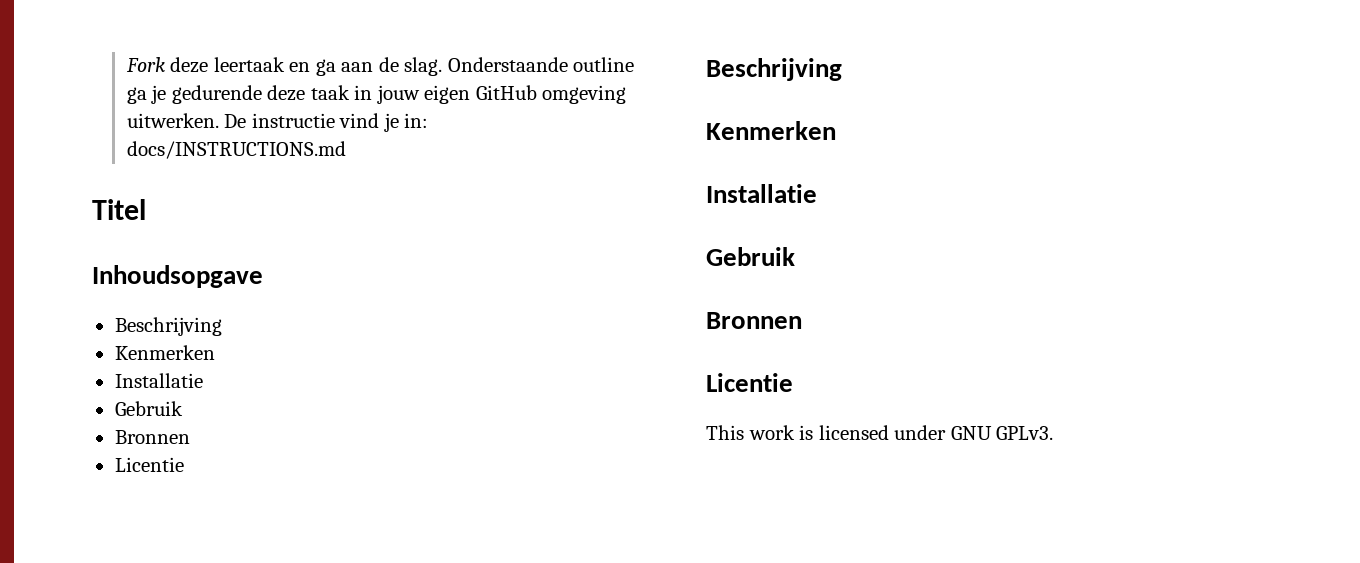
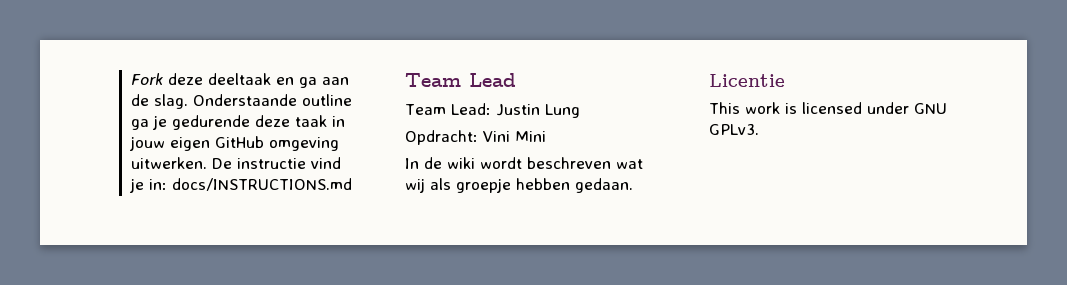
- Fork deze leertaak en ga aan de slag.
+ Fork deze deeltaak en ga aan de slag.
- Titel
- Inhoudsopgave
- Beschrijving
- Kenmerken
- Installatie
- Gebruik
- Bronnen
- Licentie
- Beschrijving
- Kenmerken
- Installatie
- Gebruik
- Bronnen
+ Team Lead
+ Team Lead: Justin Lung
+ Opdracht: Vini Mini
+ In de wiki wordt beschreven wat wij als groepje hebben gedaan.

